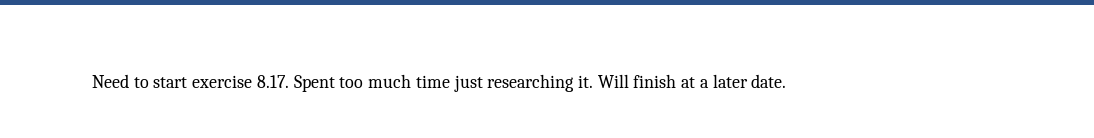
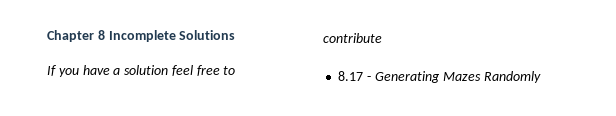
- Need to start exercise 8.17. Spent too much time just researching it. Will finish at a later date.
+ Chapter 8 Incomplete Solutions
+ If you have a solution feel free to contribute
+ 8.17 - Generating Mazes Randomly

